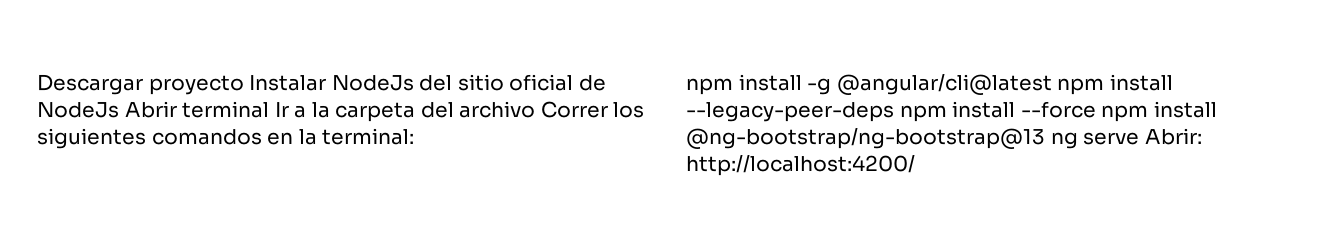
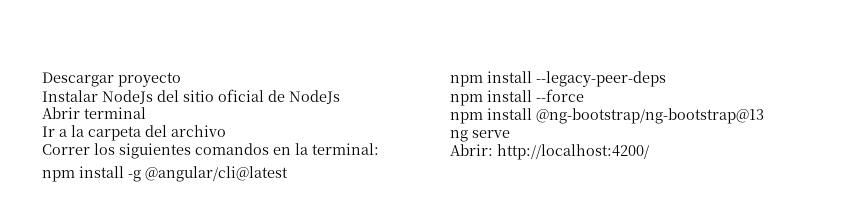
- Descargar proyecto Instalar NodeJs del sitio oficial de NodeJs Abrir terminal Ir a la carpeta del archivo Correr los siguientes comandos en la terminal:
+ Descargar proyecto
+ Instalar NodeJs del sitio oficial de NodeJs
+ Abrir terminal
+ Ir a la carpeta del archivo
+ Correr los siguientes comandos en la terminal:
- npm install -g @angular/cli@latest npm install --legacy-peer-deps npm install --force npm install @ng-bootstrap/ng-bootstrap@13 ng serve Abrir: http://localhost:4200/
+ npm install -g @angular/cli@latest
+ npm install --legacy-peer-deps
+ npm install --force
+ npm install @ng-bootstrap/ng-bootstrap@13
+ ng serve
+ Abrir: http://localhost:4200/

